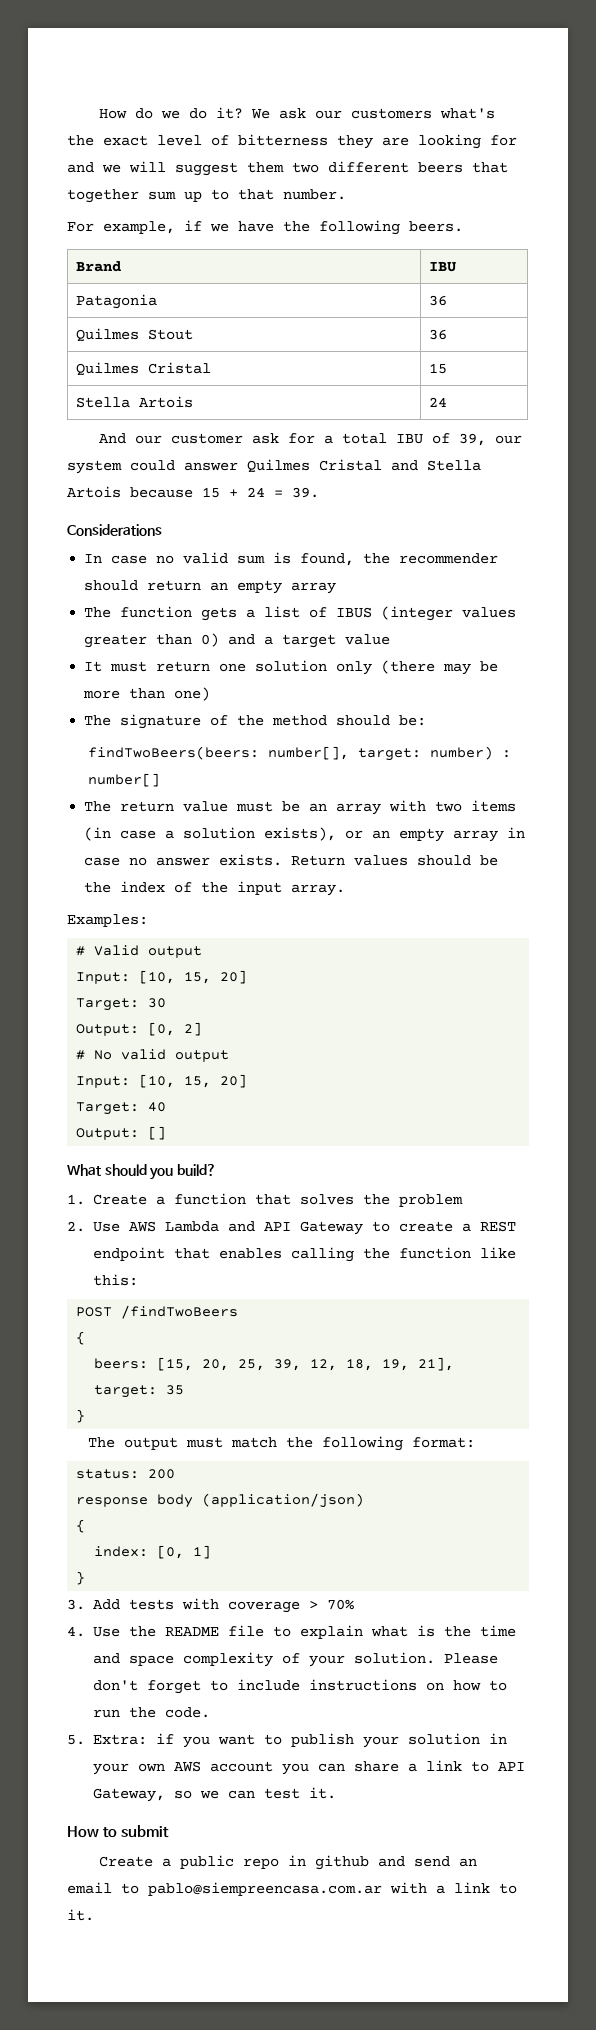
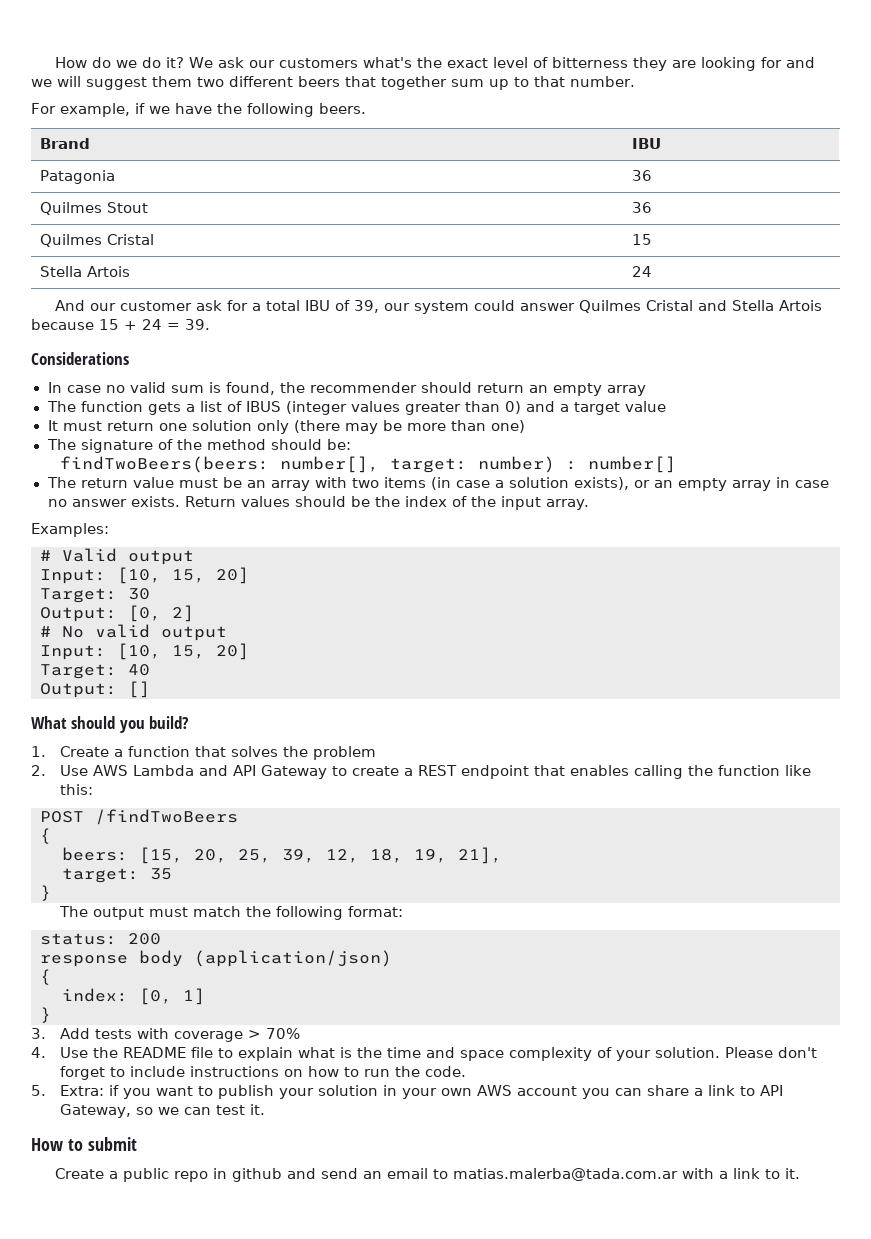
- Create a public repo in github and send an email to pablo@siempreencasa.com.ar with a link to it.
+ Create a public repo in github and send an email to matias.malerba@tada.com.ar with a link to it.

